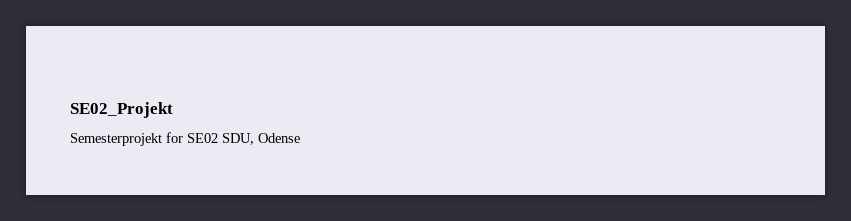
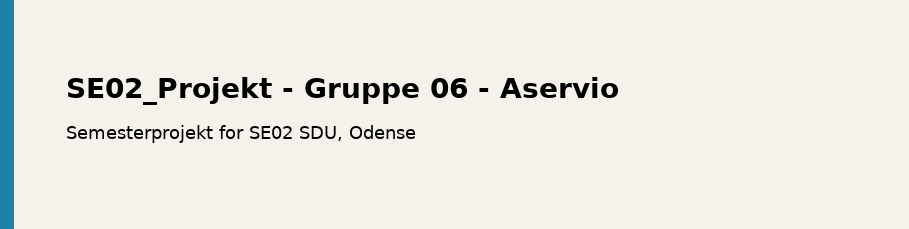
- SE02_Projekt
+ SE02_Projekt - Gruppe 06 - Aservio

